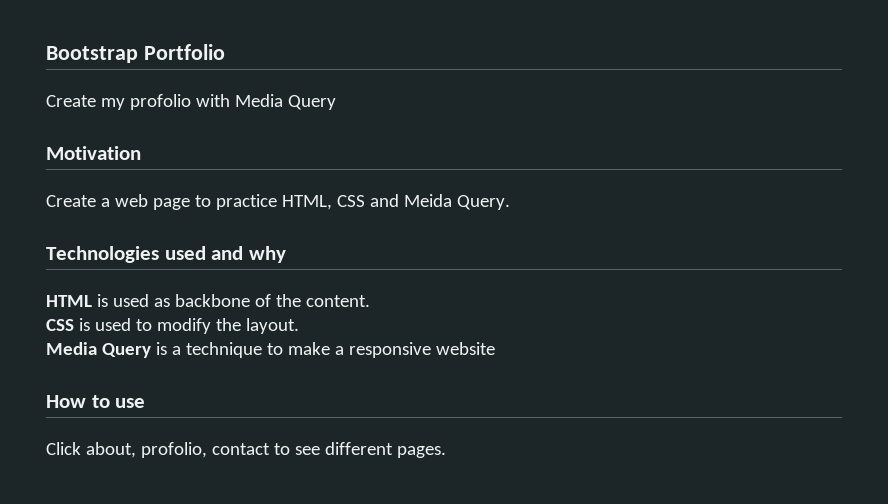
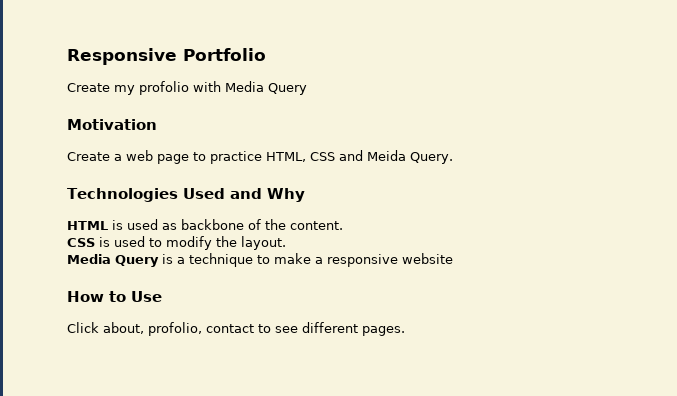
- Bootstrap Portfolio
+ Responsive Portfolio
- Technologies used and why
+ Technologies Used and Why
- How to use
+ How to Use

